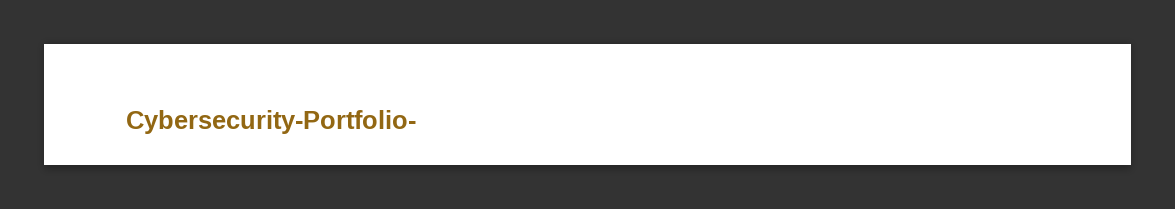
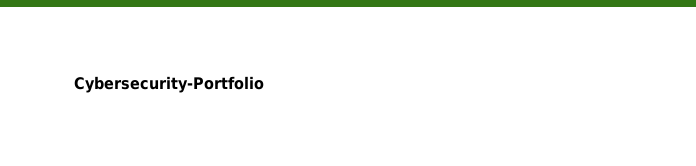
- Cybersecurity-Portfolio-
+ Cybersecurity-Portfolio

